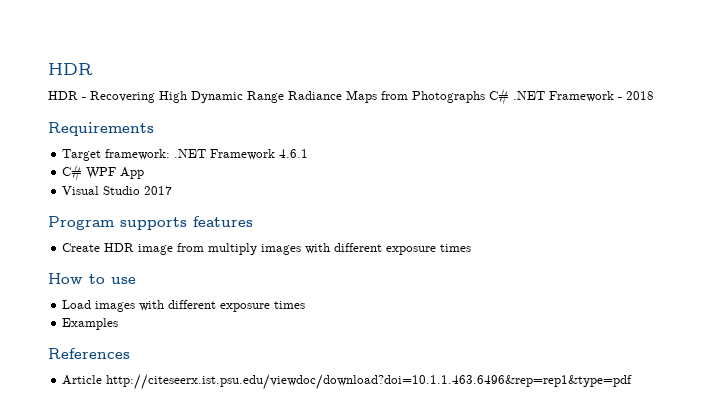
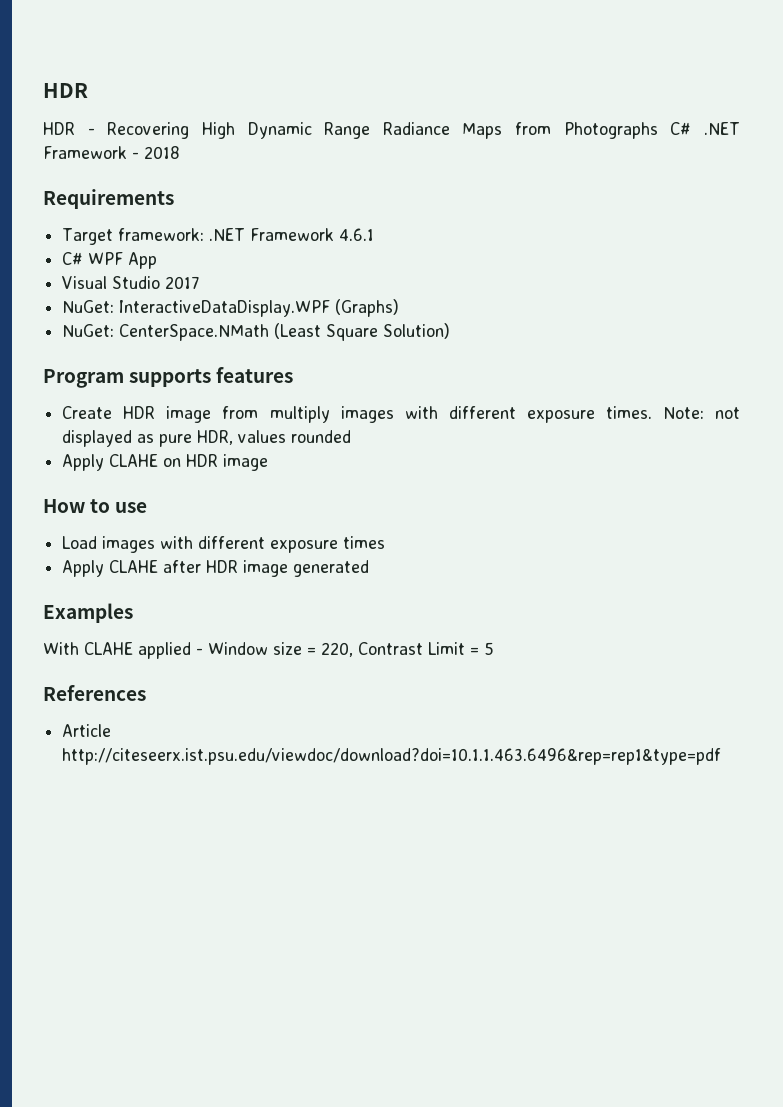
+ NuGet: InteractiveDataDisplay.WPF (Graphs)
+ NuGet: CenterSpace.NMath (Least Square Solution)
- Create HDR image from multiply images with different exposure times
+ Create HDR image from multiply images with different exposure times. Note: not displayed as pure HDR, values rounded
+ Apply CLAHE on HDR image
+ Apply CLAHE after HDR image generated
  Examples
+ With CLAHE applied - Window size = 220, Contrast Limit = 5

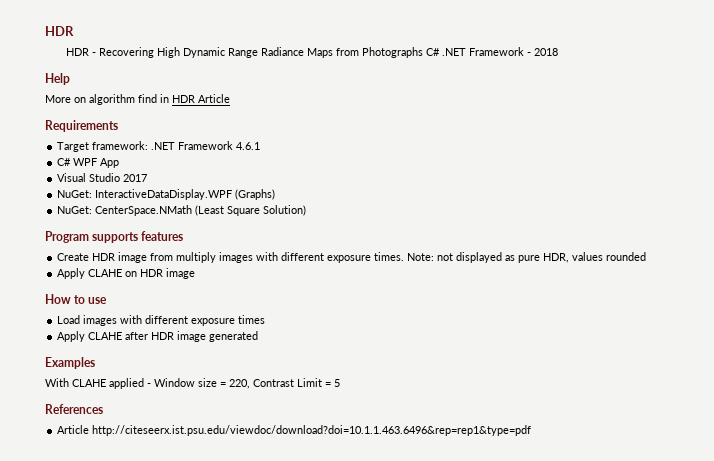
+ Help
+ More on algorithm find in HDR Article

